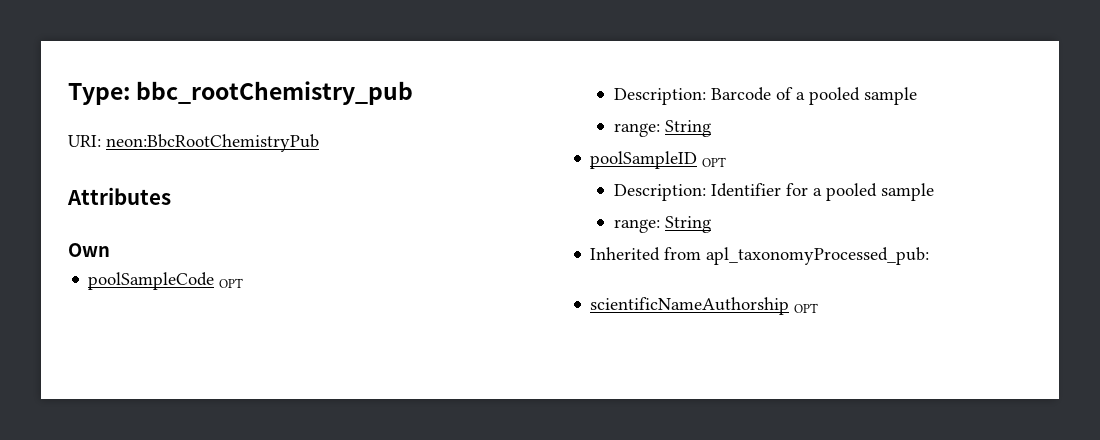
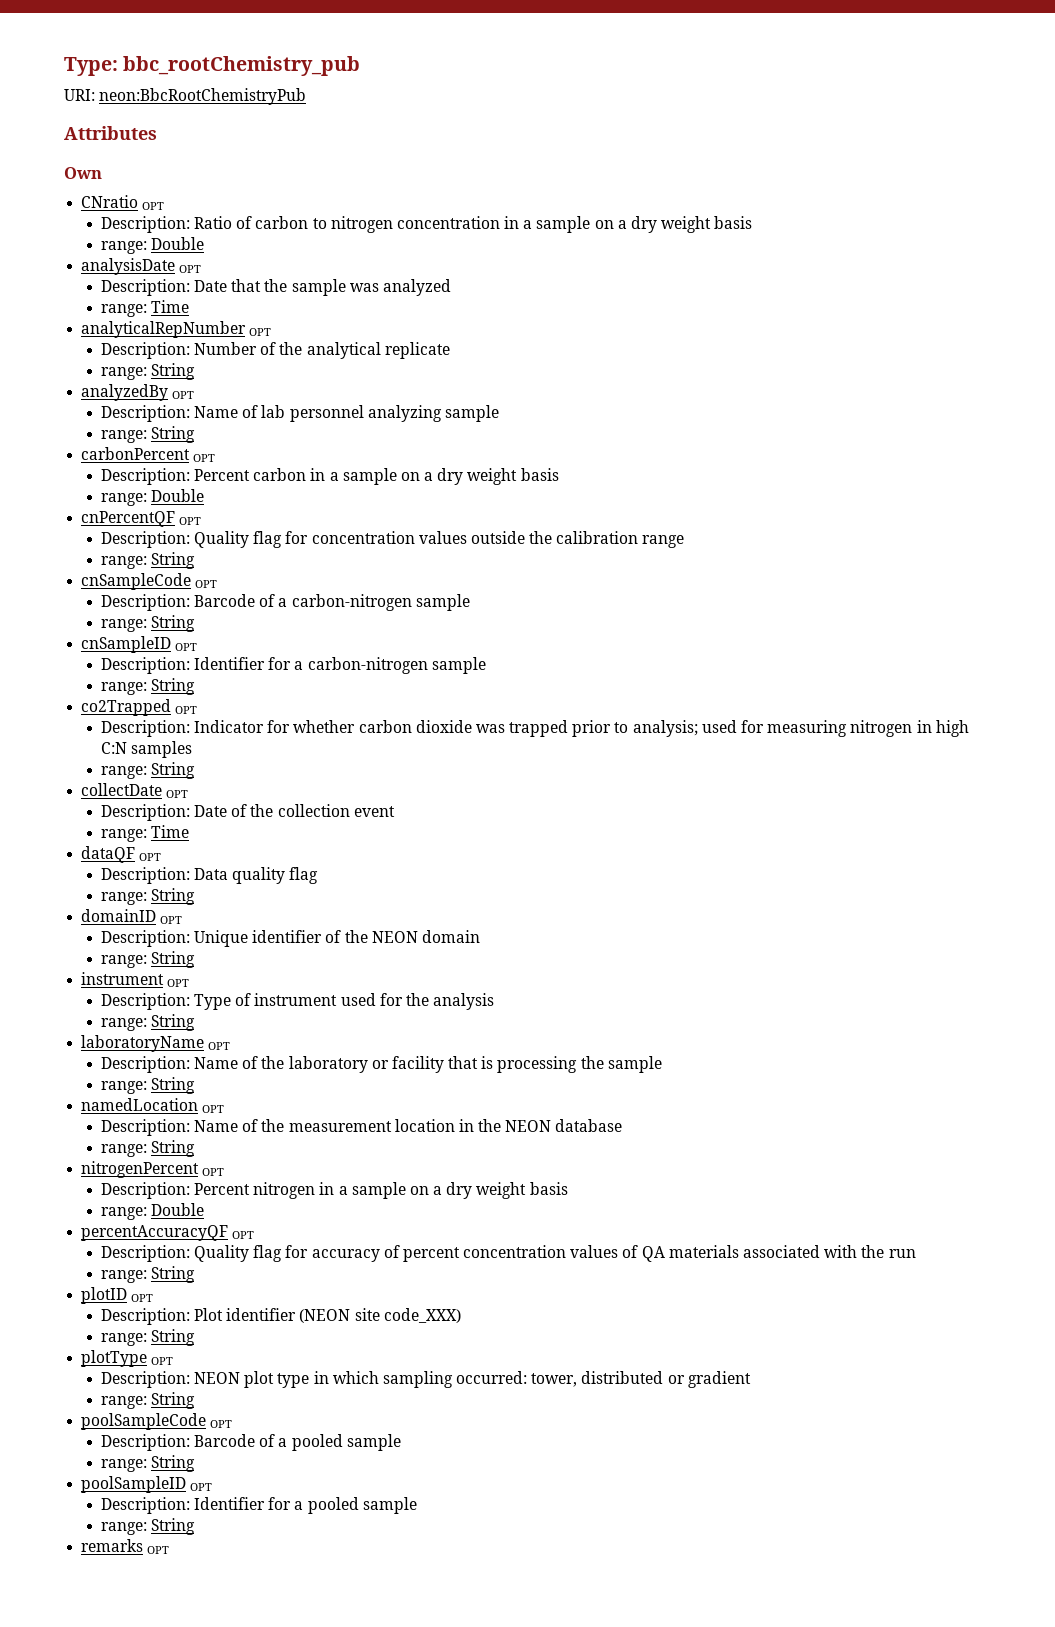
+ CNratio OPT
+ Description: Ratio of carbon to nitrogen concentration in a sample on a dry weight basis
+ range: Double
+ analysisDate OPT
+ Description: Date that the sample was analyzed
+ range: Time
+ analyticalRepNumber OPT
+ Description: Number of the analytical replicate
+ range: String
+ analyzedBy OPT
+ Description: Name of lab personnel analyzing sample
+ range: String
+ carbonPercent OPT
+ Description: Percent carbon in a sample on a dry weight basis
+ range: Double
+ cnPercentQF OPT
+ Description: Quality flag for concentration values outside the calibration range
+ range: String
+ cnSampleCode OPT
+ Description: Barcode of a carbon-nitrogen sample
+ range: String
+ cnSampleID OPT
+ Description: Identifier for a carbon-nitrogen sample
+ range: String
+ co2Trapped OPT
+ Description: Indicator for whether carbon dioxide was trapped prior to analysis; used for measuring nitrogen in high C:N samples
+ range: String
+ collectDate OPT
+ Description: Date of the collection event
+ range: Time
+ dataQF OPT
+ Description: Data quality flag
+ range: String
+ domainID OPT
+ Description: Unique identifier of the NEON domain
+ range: String
+ instrument OPT
+ Description: Type of instrument used for the analysis
+ range: String
+ laboratoryName OPT
+ Description: Name of the laboratory or facility that is processing the sample
+ range: String
+ namedLocation OPT
+ Description: Name of the measurement location in the NEON database
+ range: String
+ nitrogenPercent OPT
+ Description: Percent nitrogen in a sample on a dry weight basis
+ range: Double
+ percentAccuracyQF OPT
+ Description: Quality flag for accuracy of percent concentration values of QA materials associated with the run
+ range: String
+ plotID OPT
+ Description: Plot identifier (NEON site code_XXX)
+ range: String
+ plotType OPT
+ Description: NEON plot type in which sampling occurred: tower, distributed or gradient
+ range: String
- Inherited from apl_taxonomyProcessed_pub:
- scientificNameAuthorship OPT
+ remarks OPT

